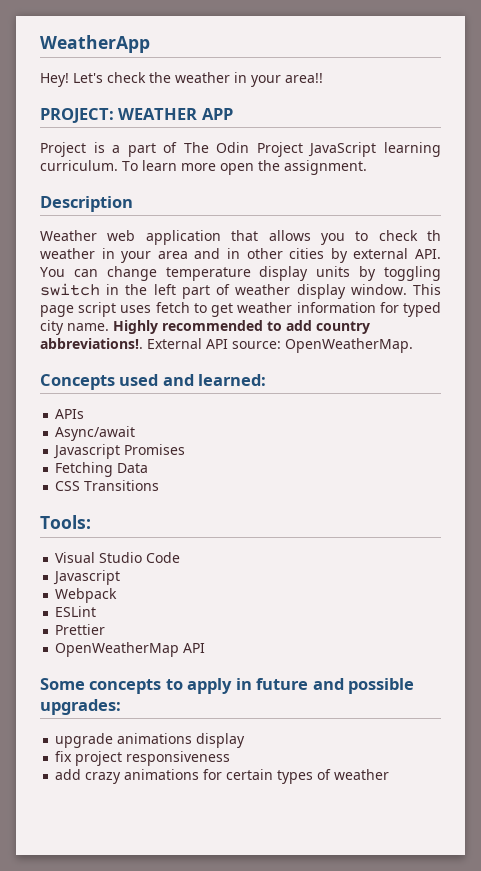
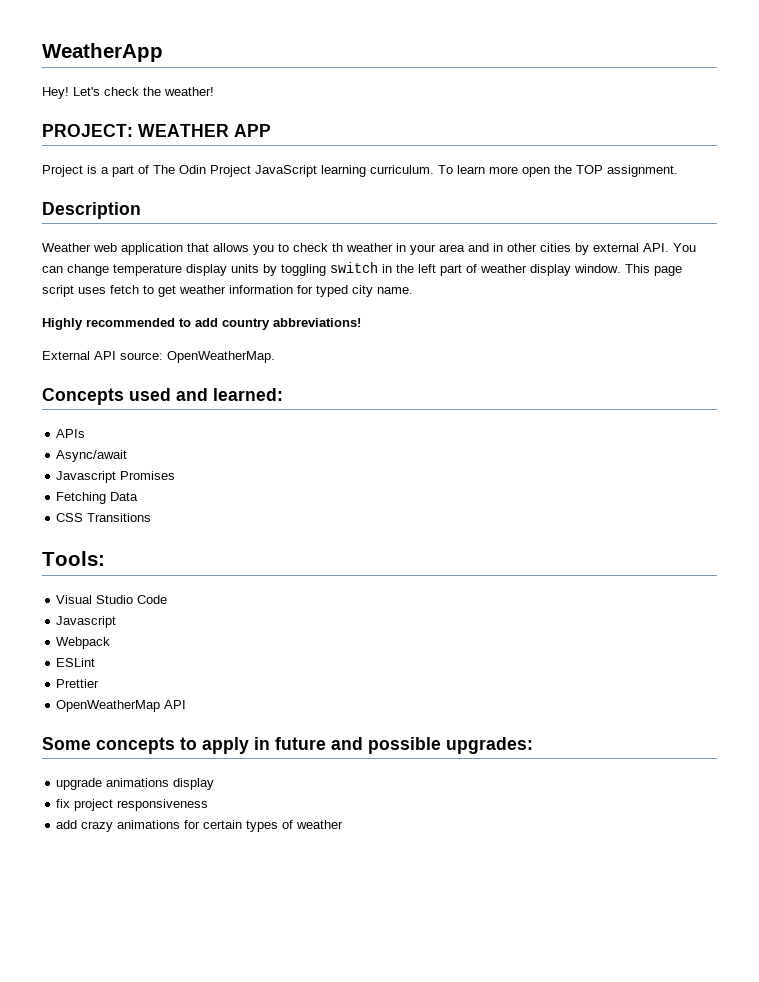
- Let's check the weather in your area!!
+ Let's check the weather!
- To learn more open the assignment.
+ To learn more open the TOP assignment.
- This page script uses fetch to get weather information for typed city name. Highly recommended to add country abbreviations!. External API source: OpenWeatherMap.
+ This page script uses fetch to get weather information for typed city name.
+ Highly recommended to add country abbreviations!
+ External API source: OpenWeatherMap.

